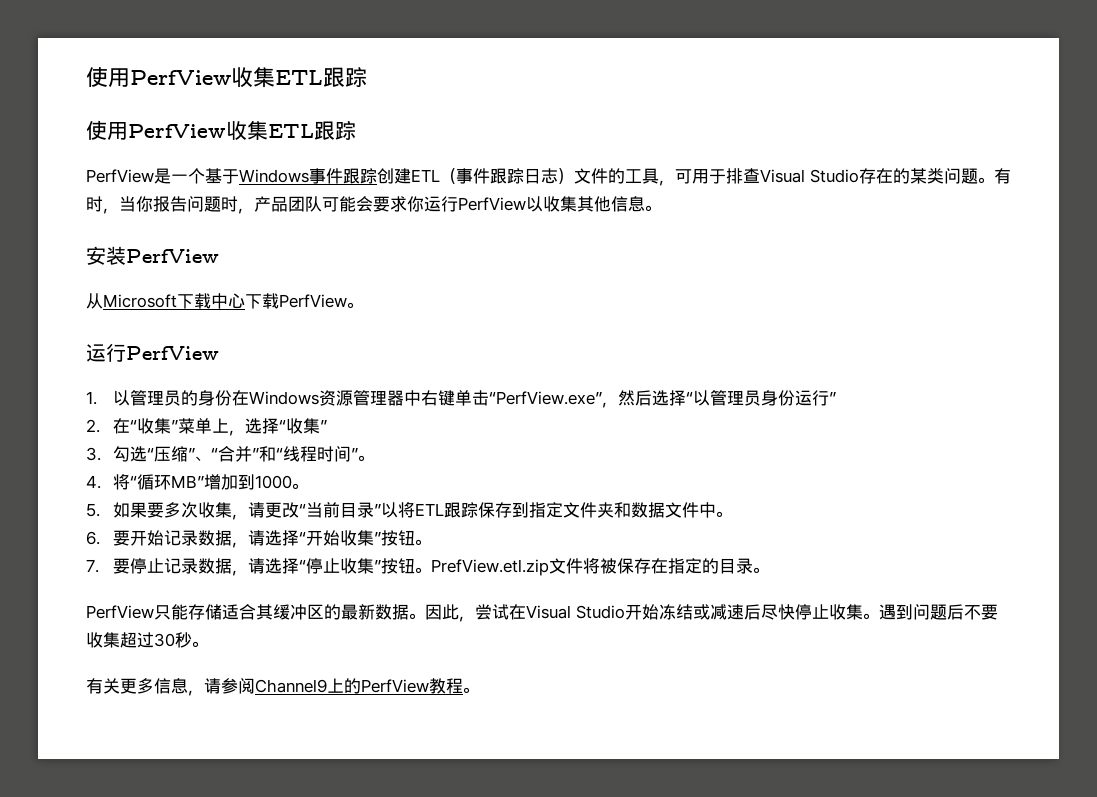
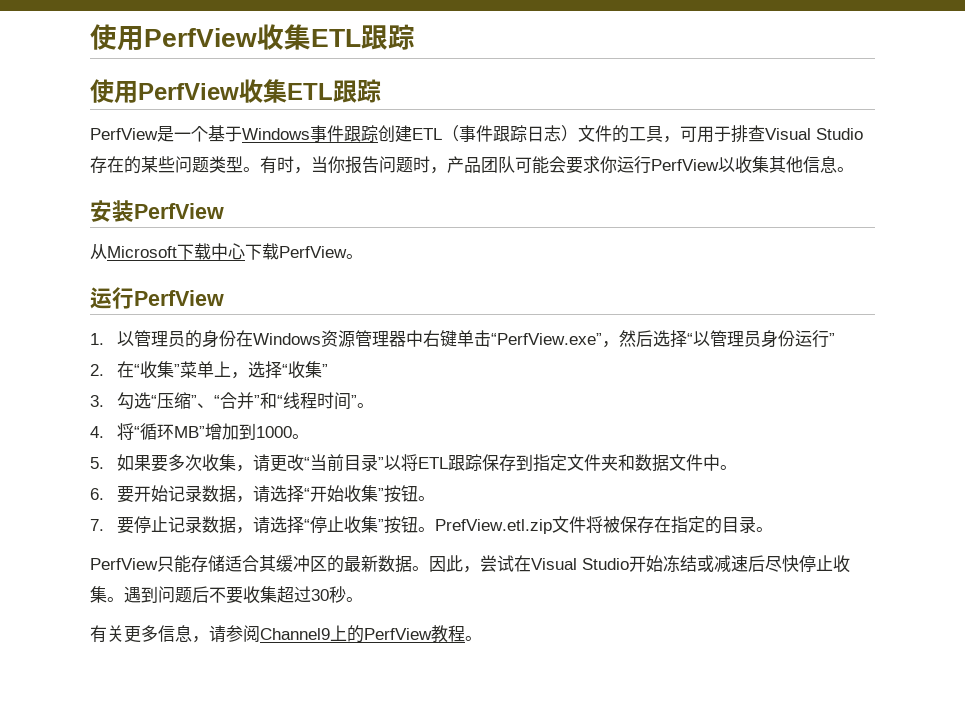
- PerfView是一个基于Windows事件跟踪创建ETL（事件跟踪日志）文件的工具，可用于排查Visual Studio存在的某类问题。
+ PerfView是一个基于Windows事件跟踪创建ETL（事件跟踪日志）文件的工具，可用于排查Visual Studio存在的某些问题类型。

